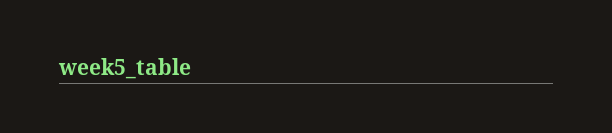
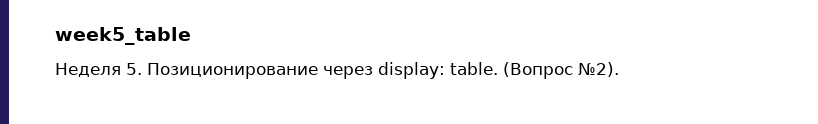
+ Неделя 5. Позиционирование через display: table. (Вопрос №2).

